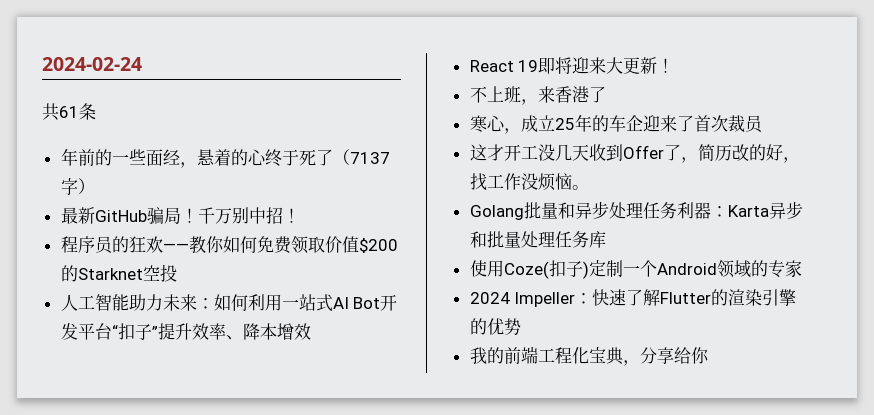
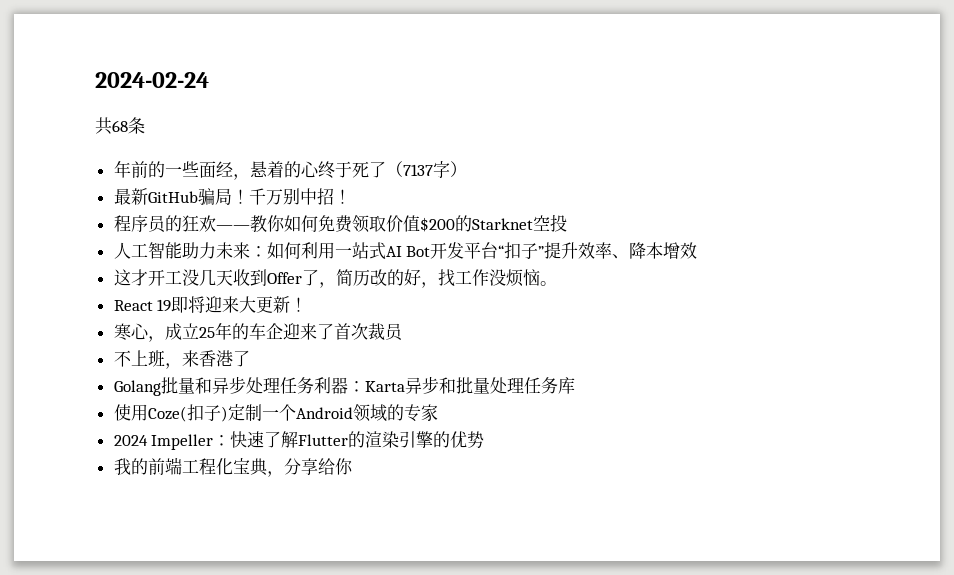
- 共61条
+ 共68条
- React 19即将迎来大更新！
- 不上班，来香港了
- 寒心，成立25年的车企迎来了首次裁员
+ React 19即将迎来大更新！
+ 寒心，成立25年的车企迎来了首次裁员
+ 不上班，来香港了

